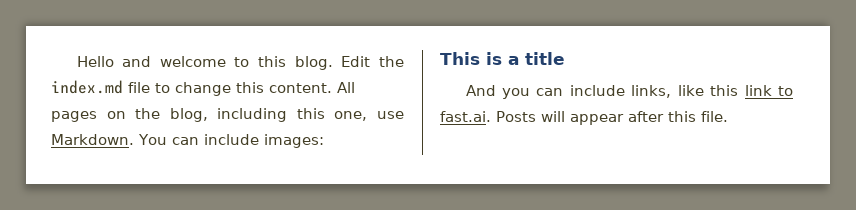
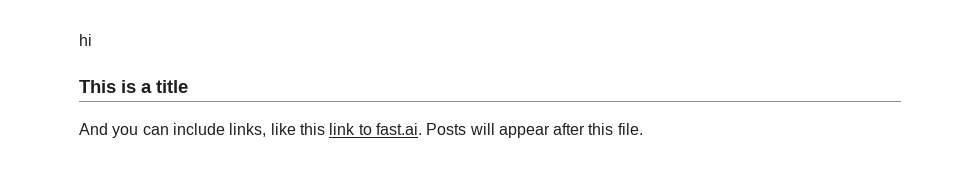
- Hello and welcome to this blog. Edit the index.md file to change this content. All pages on the blog, including this one, use Markdown. You can include images:
+ hi

